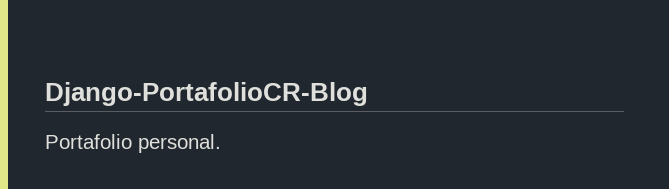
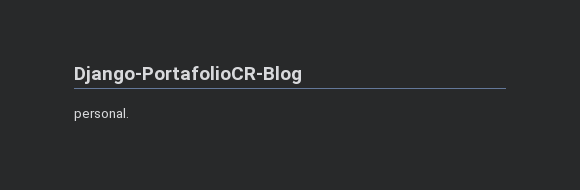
- Portafolio personal.
+ personal.

